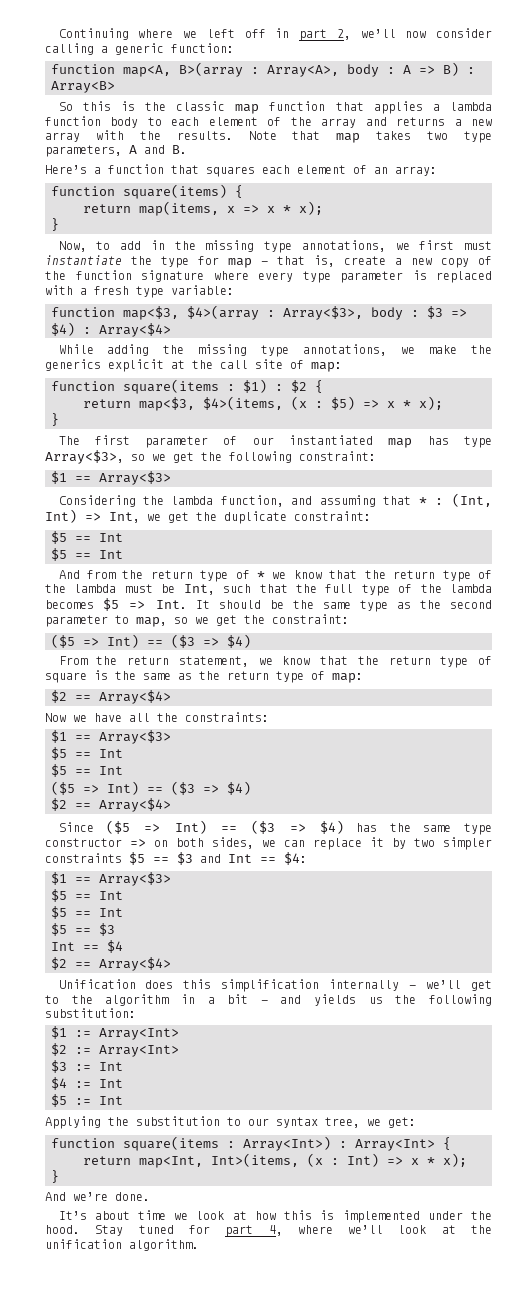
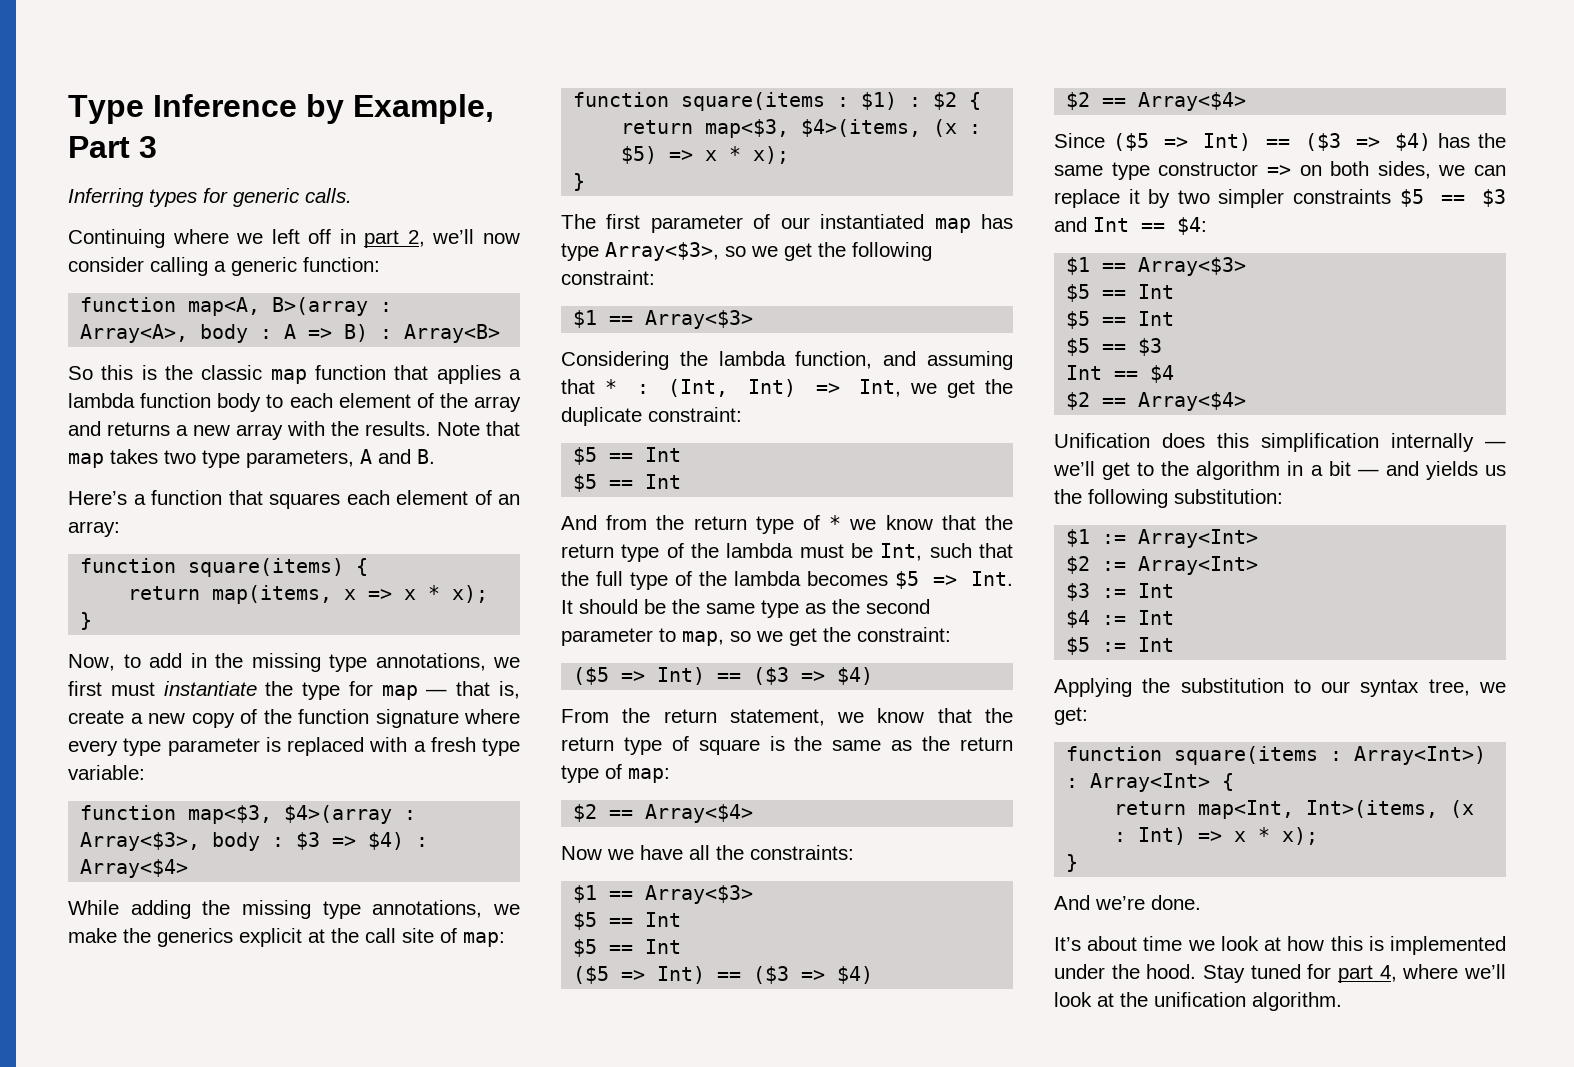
+ Type Inference by Example, Part 3
+ Inferring types for generic calls.

